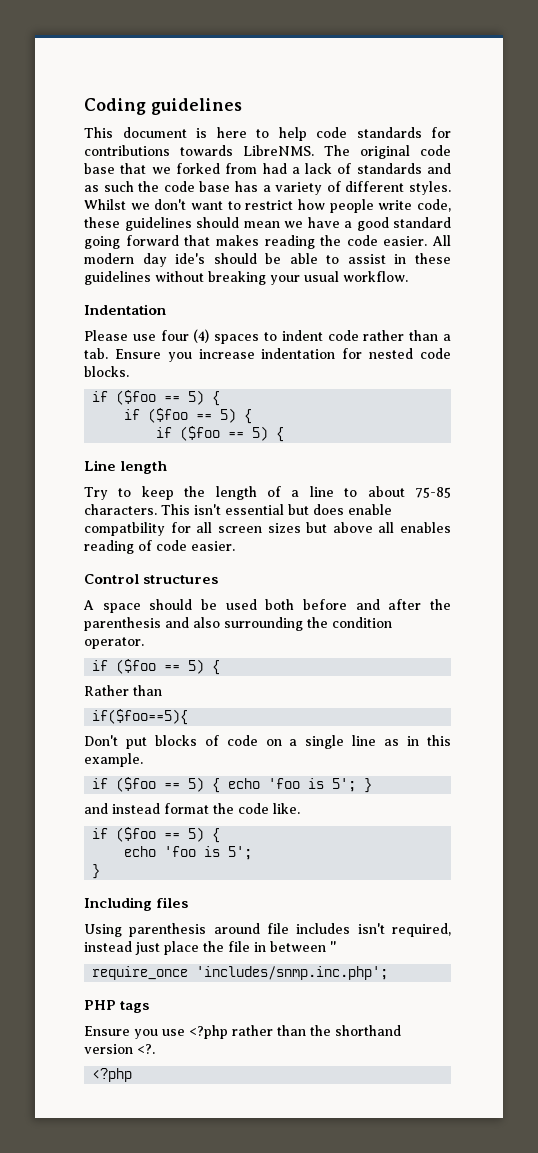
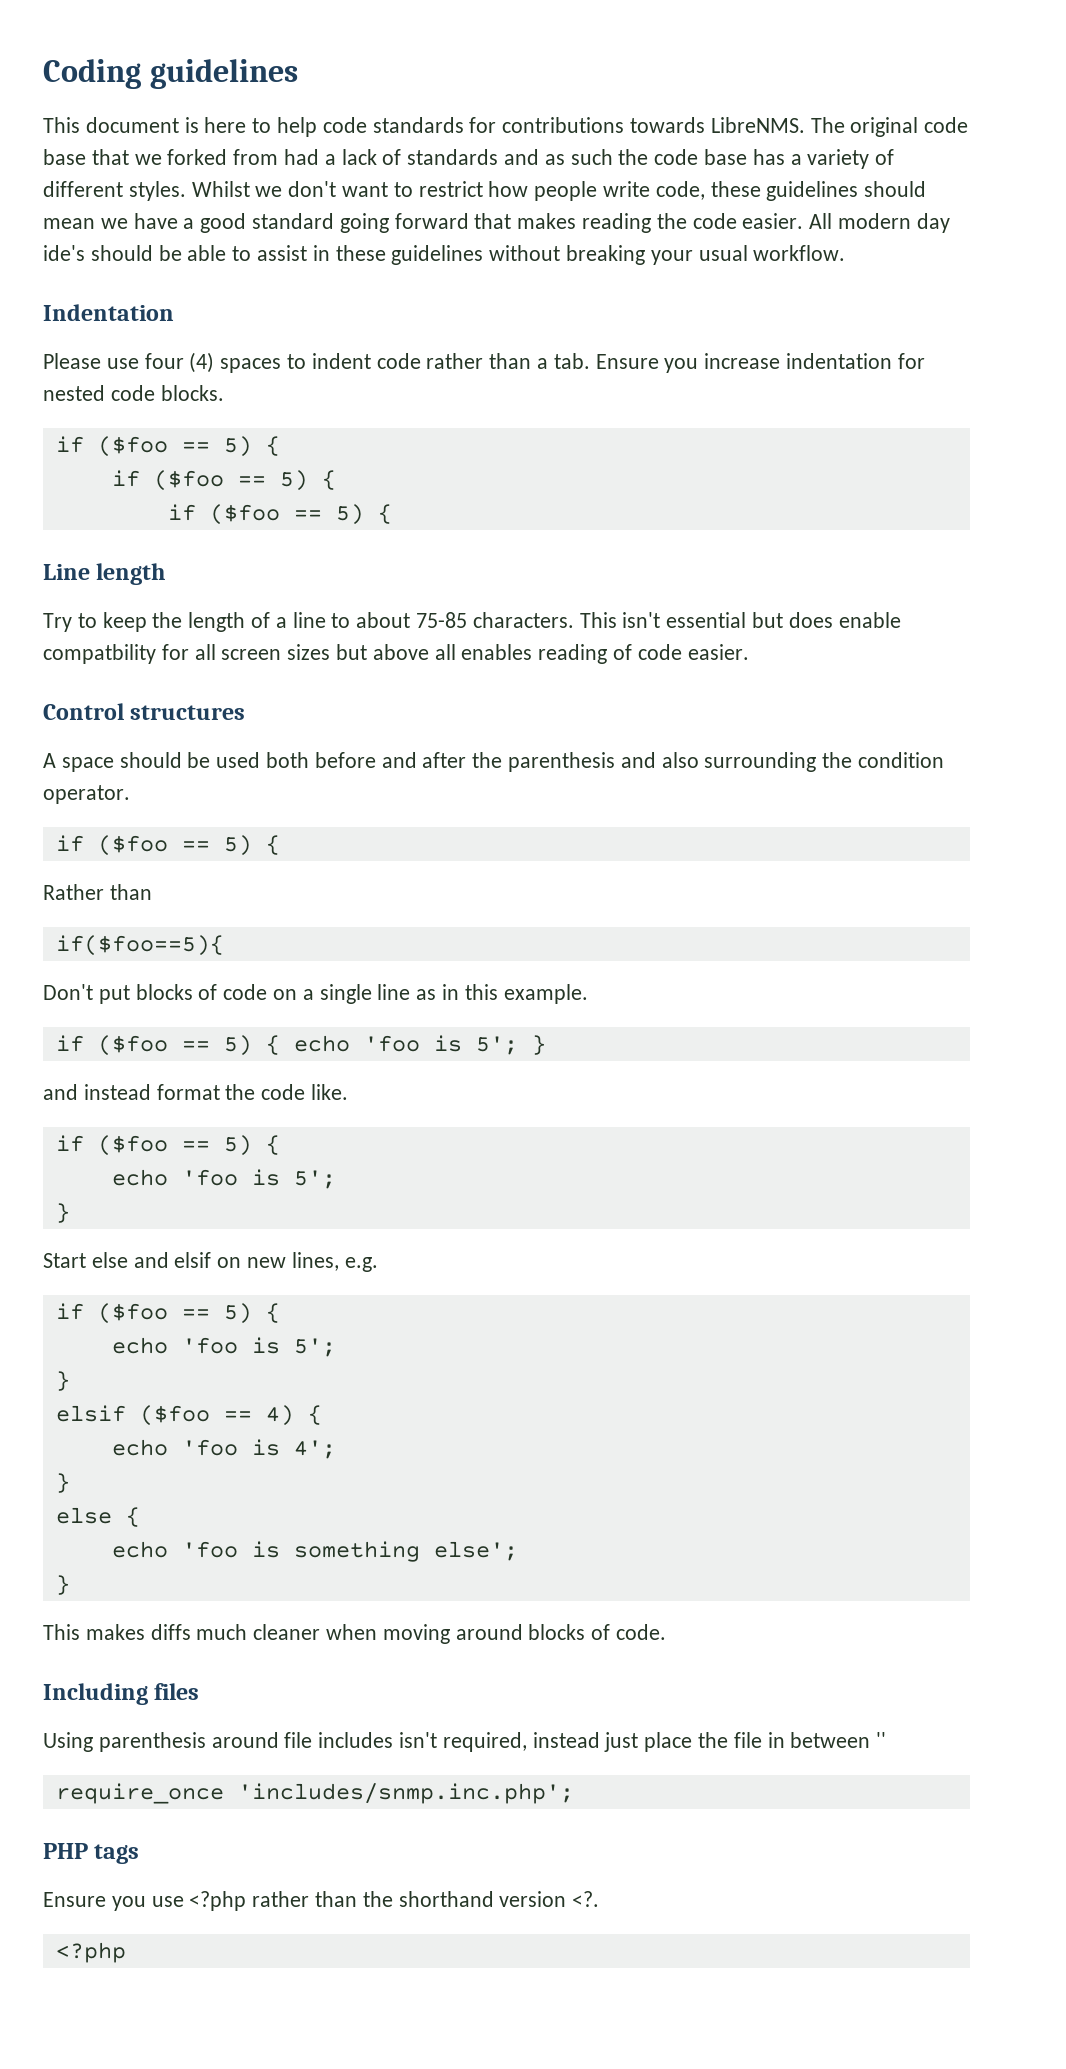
+ Start else and elsif on new lines, e.g.
+ if ($foo == 5) {
+ echo 'foo is 5';
+ }
+ elsif ($foo == 4) {
+ echo 'foo is 4';
+ }
+ else {
+ echo 'foo is something else';
+ }
+ This makes diffs much cleaner when moving around blocks of code.

